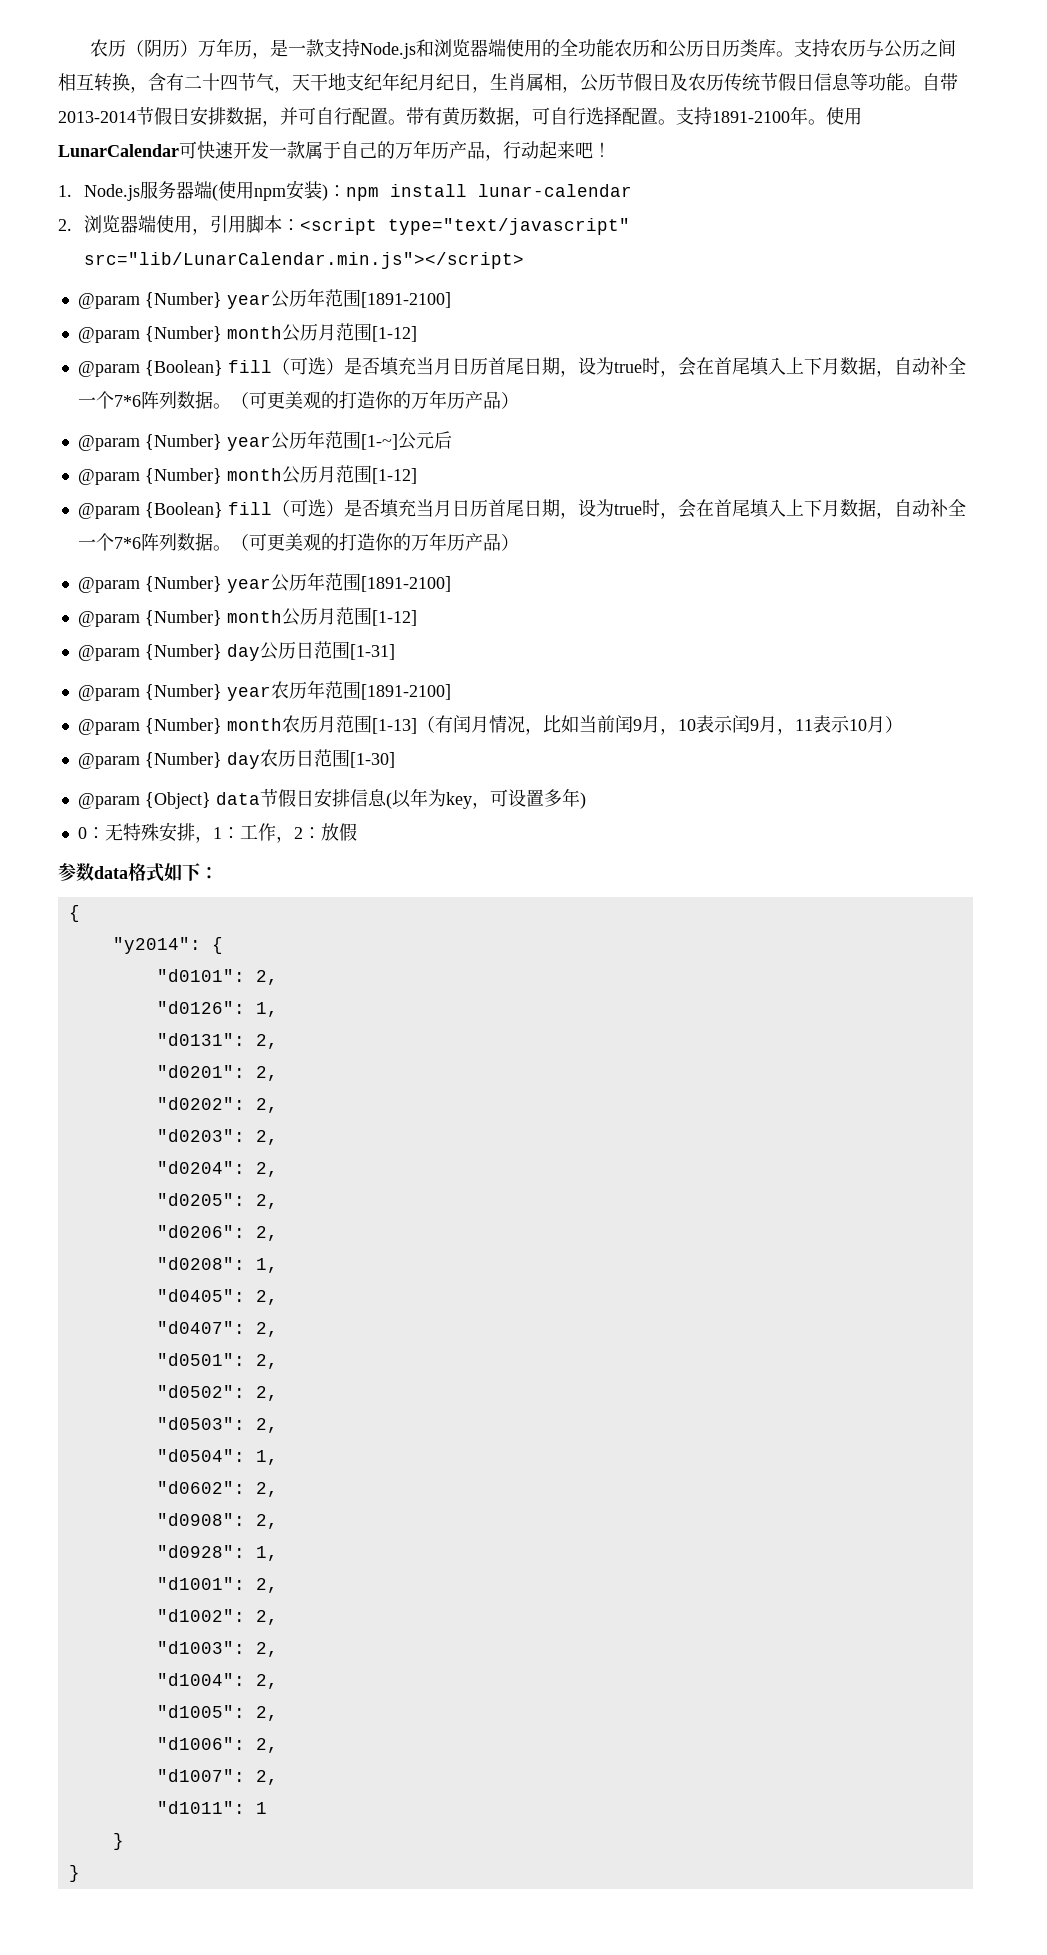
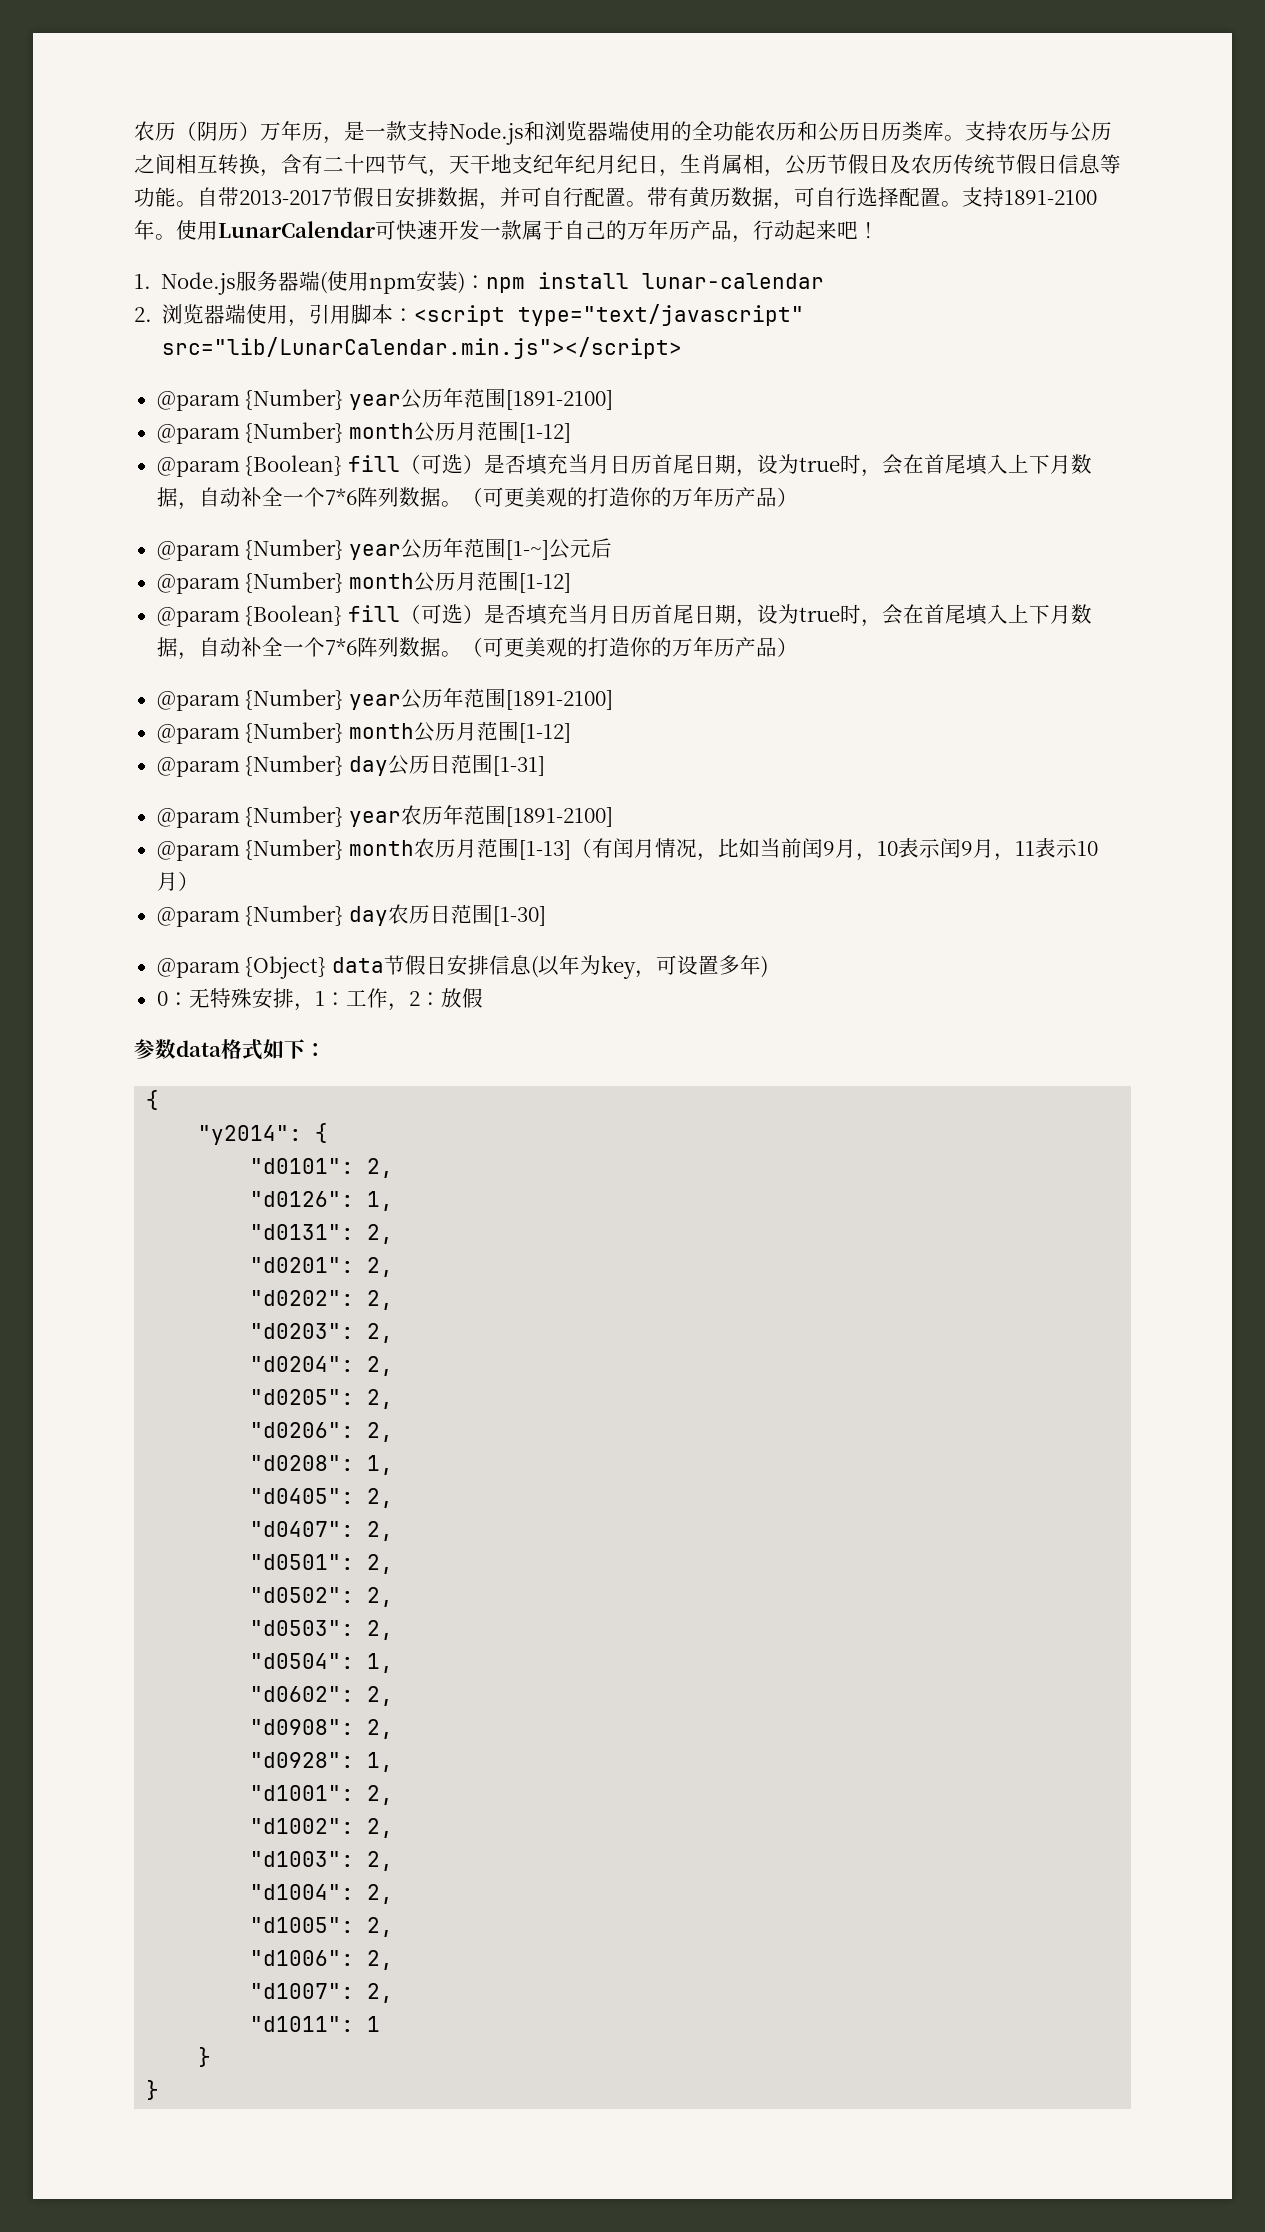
- 自带2013-2014节假日安排数据，并可自行配置。
+ 自带2013-2017节假日安排数据，并可自行配置。

